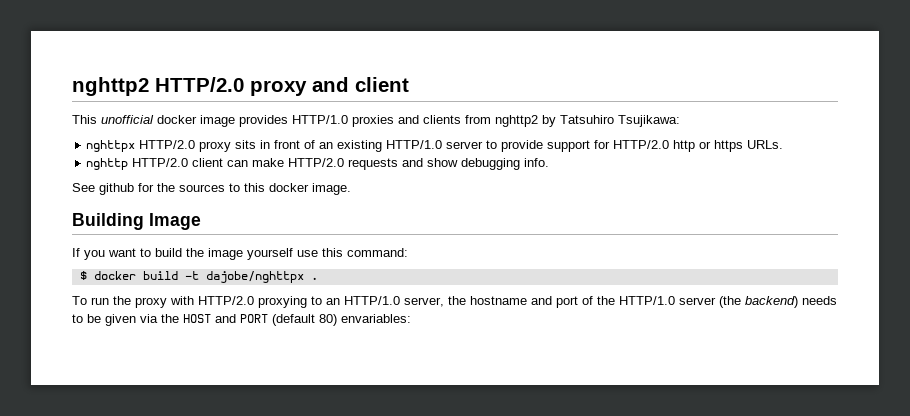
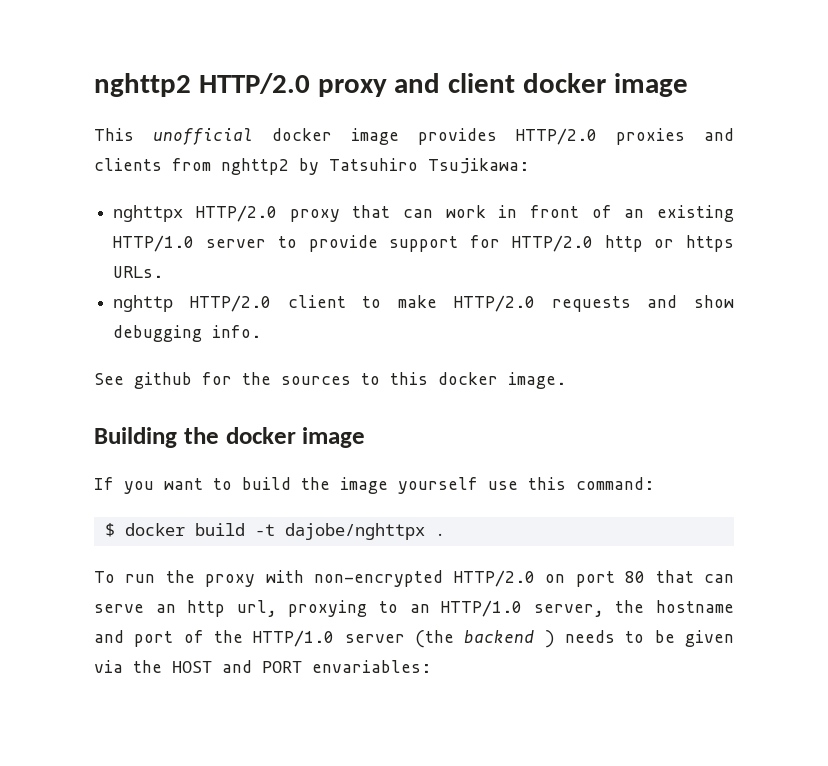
- nghttp2 HTTP/2.0 proxy and client
+ nghttp2 HTTP/2.0 proxy and client docker image
- This unofficial docker image provides HTTP/1.0 proxies and clients from nghttp2 by Tatsuhiro Tsujikawa:
+ This unofficial docker image provides HTTP/2.0 proxies and clients from nghttp2 by Tatsuhiro Tsujikawa:
- nghttpx HTTP/2.0 proxy sits in front of an existing HTTP/1.0 server to provide support for HTTP/2.0 http or https URLs.
+ nghttpx HTTP/2.0 proxy that can work in front of an existing HTTP/1.0 server to provide support for HTTP/2.0 http or https URLs.
- nghttp HTTP/2.0 client can make HTTP/2.0 requests and show debugging info.
+ nghttp HTTP/2.0 client to make HTTP/2.0 requests and show debugging info.
- Building Image
+ Building the docker image
- To run the proxy with HTTP/2.0 proxying to an HTTP/1.0 server, the hostname and port of the HTTP/1.0 server (the backend) needs to be given via the HOST and PORT (default 80) envariables:
+ To run the proxy with non-encrypted HTTP/2.0 on port 80 that can serve an http url, proxying to an HTTP/1.0 server, the hostname and port of the HTTP/1.0 server (the backend ) needs to be given via the HOST and PORT envariables:

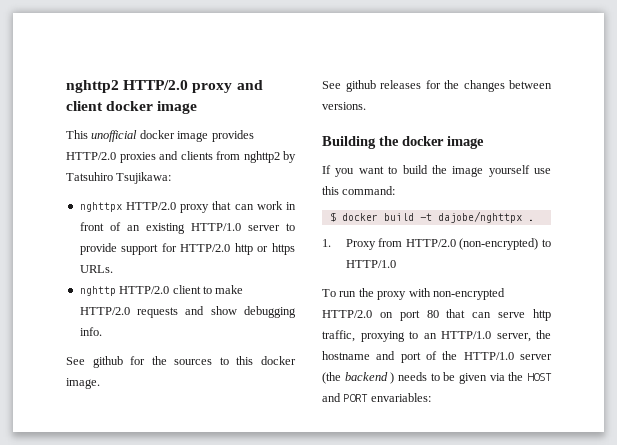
+ See github releases for the changes between versions.
+ 1. Proxy from HTTP/2.0 (non-encrypted) to HTTP/1.0
- To run the proxy with non-encrypted HTTP/2.0 on port 80 that can serve an http url, proxying to an HTTP/1.0 server, the hostname and port of the HTTP/1.0 server (the backend ) needs to be given via the HOST and PORT envariables:
+ To run the proxy with non-encrypted HTTP/2.0 on port 80 that can serve http traffic, proxying to an HTTP/1.0 server, the hostname and port of the HTTP/1.0 server (the backend ) needs to be given via the HOST and PORT envariables:

